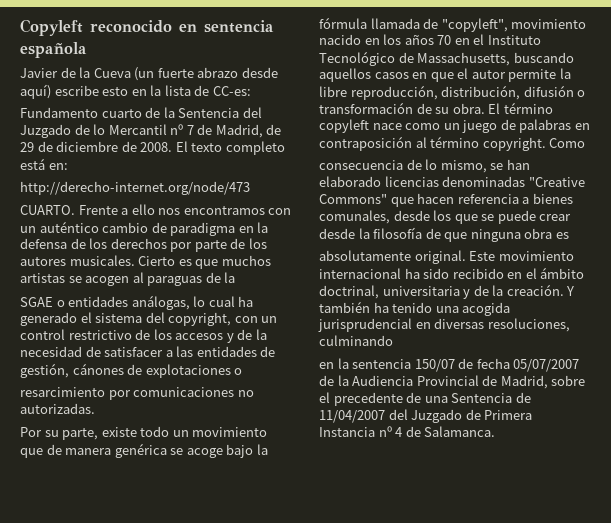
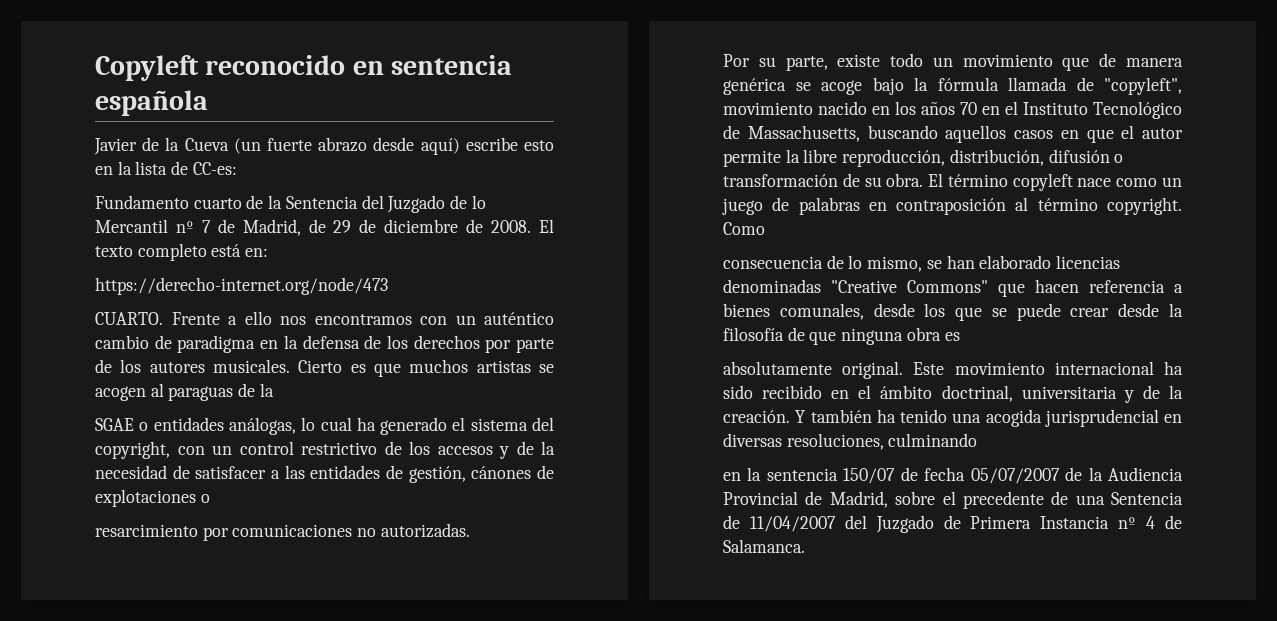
- http://derecho-internet.org/node/473
+ https://derecho-internet.org/node/473

